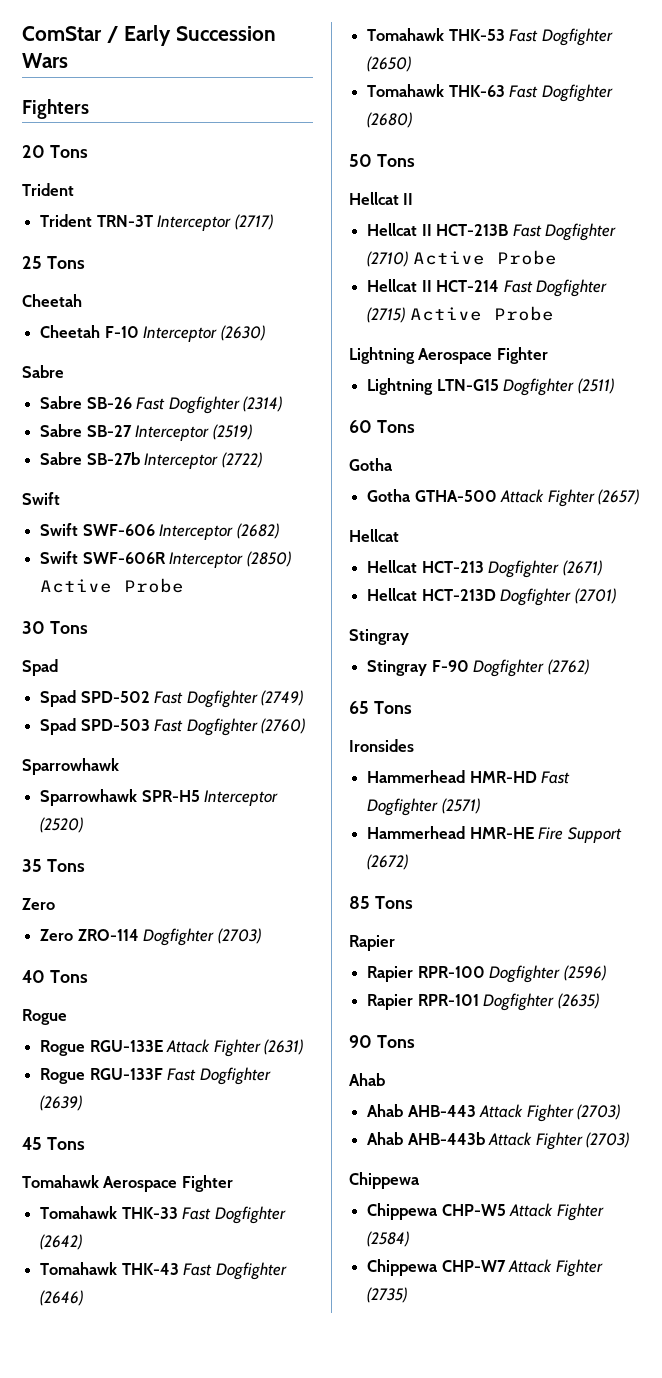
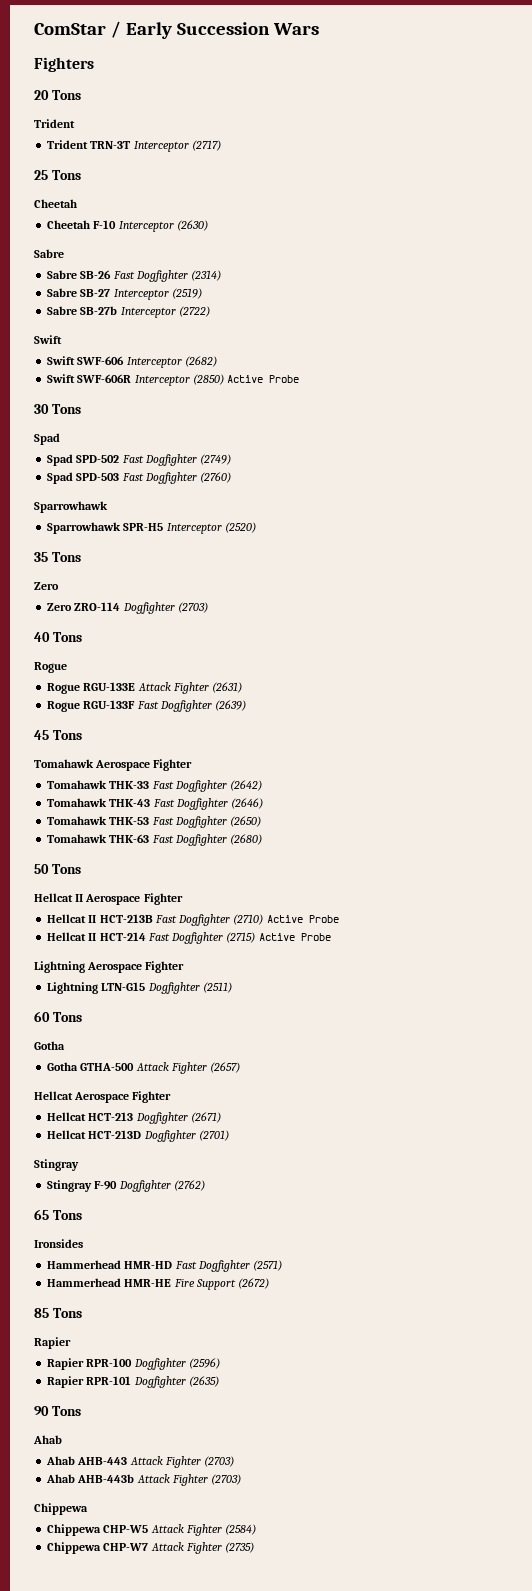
  50 Tons
- Hellcat II
+ Hellcat II Aerospace Fighter
  Gotha GTHA-500 Attack Fighter (2657)
- Hellcat
+ Hellcat Aerospace Fighter

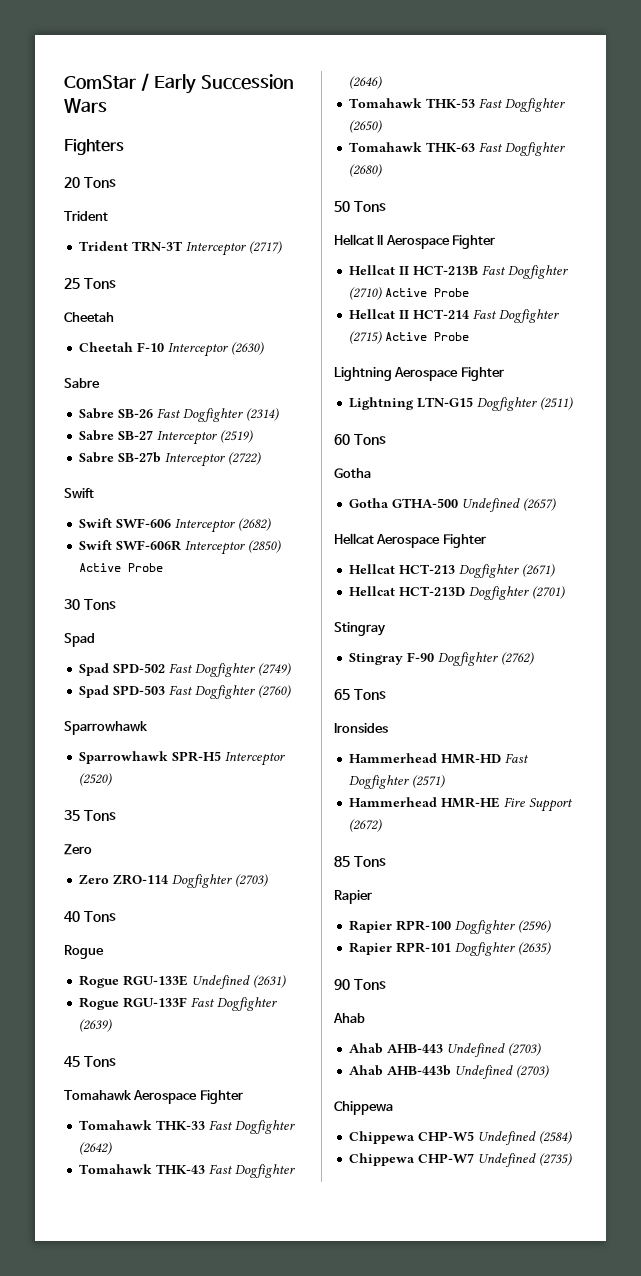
- Rogue RGU-133E Attack Fighter (2631)
+ Rogue RGU-133E Undefined (2631)
- Gotha GTHA-500 Attack Fighter (2657)
+ Gotha GTHA-500 Undefined (2657)
- Ahab AHB-443 Attack Fighter (2703)
+ Ahab AHB-443 Undefined (2703)
- Ahab AHB-443b Attack Fighter (2703)
+ Ahab AHB-443b Undefined (2703)
- Chippewa CHP-W5 Attack Fighter (2584)
+ Chippewa CHP-W5 Undefined (2584)
- Chippewa CHP-W7 Attack Fighter (2735)
+ Chippewa CHP-W7 Undefined (2735)

